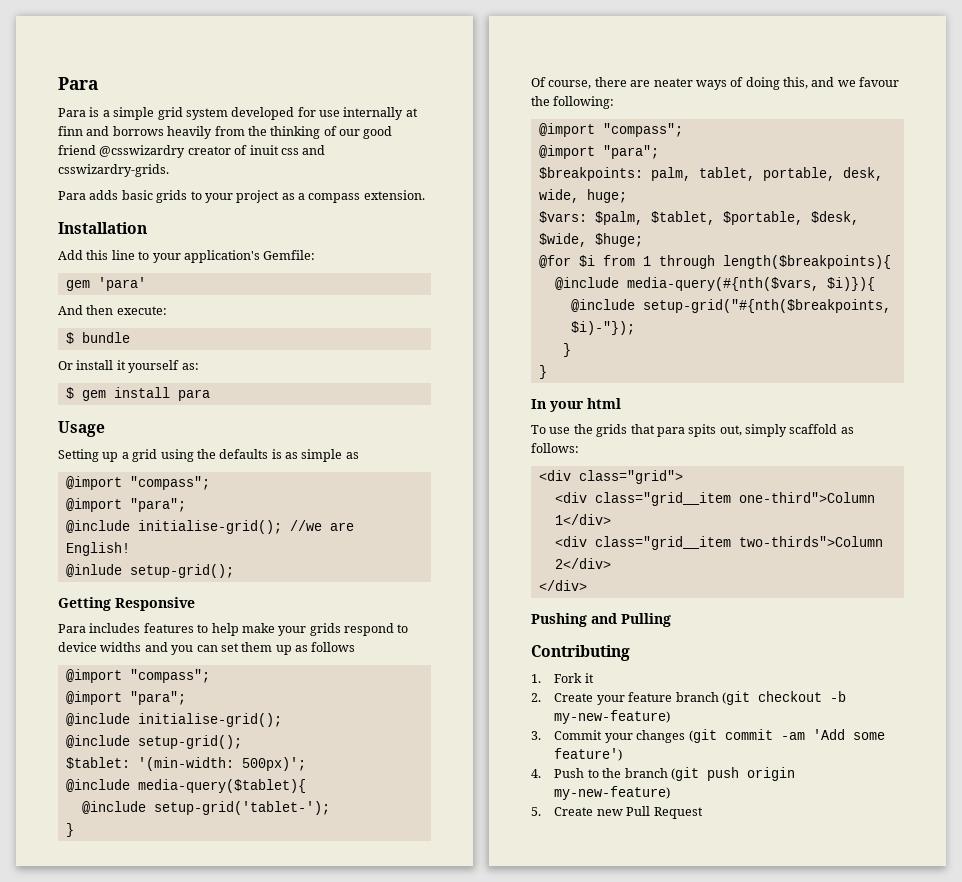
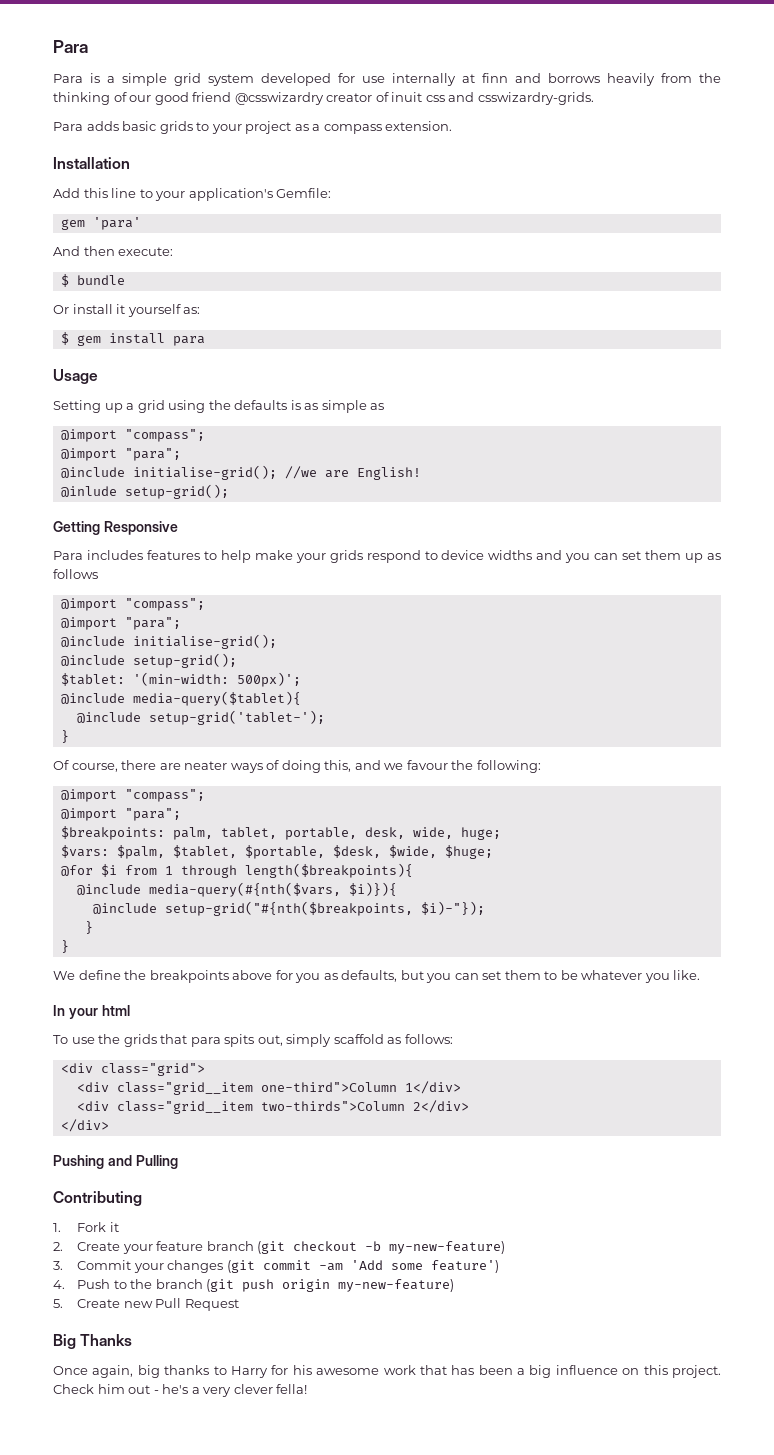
+ We define the breakpoints above for you as defaults, but you can set them to be whatever you like.
+ Big Thanks
+ Once again, big thanks to Harry for his awesome work that has been a big influence on this project. Check him out - he's a very clever fella!

